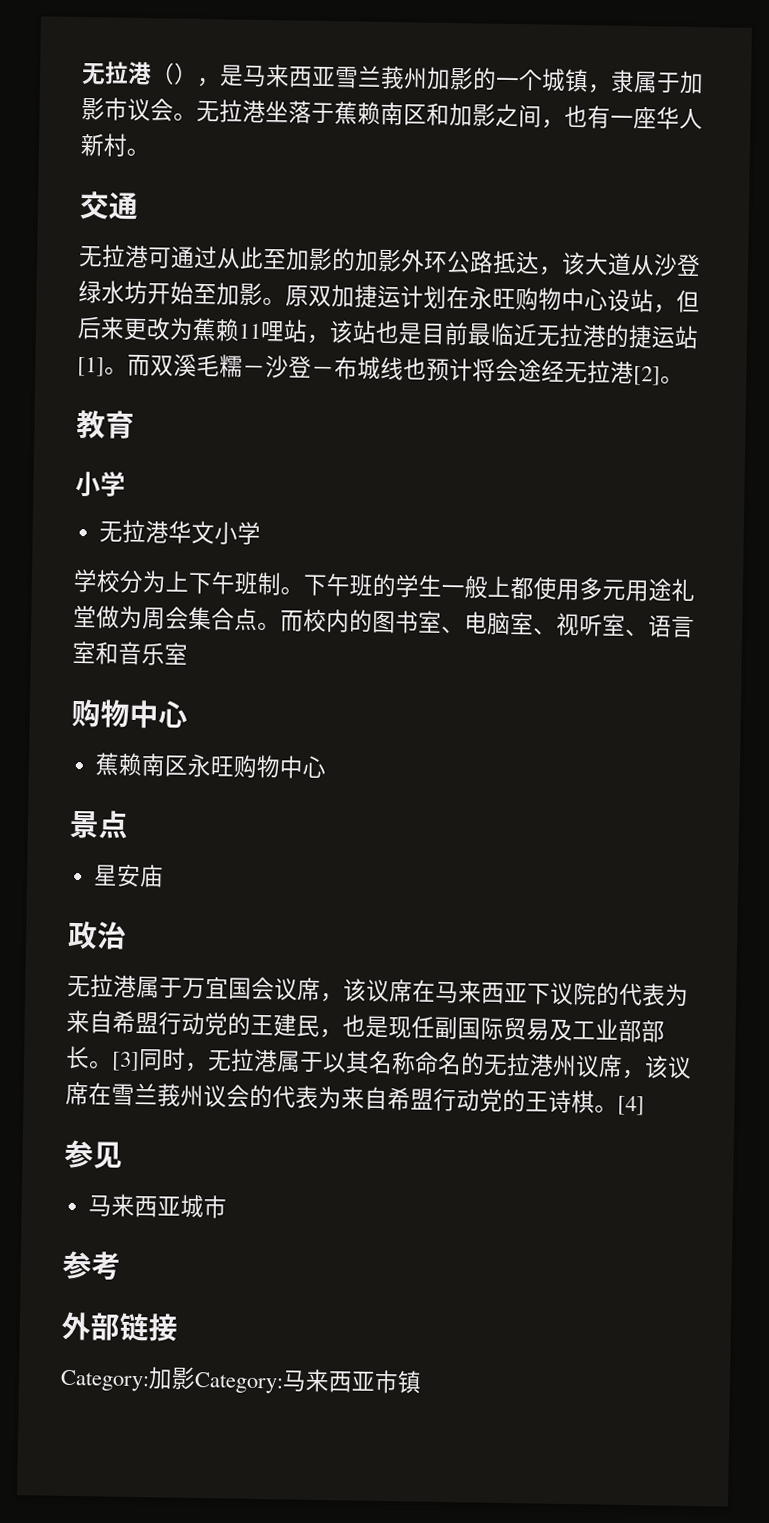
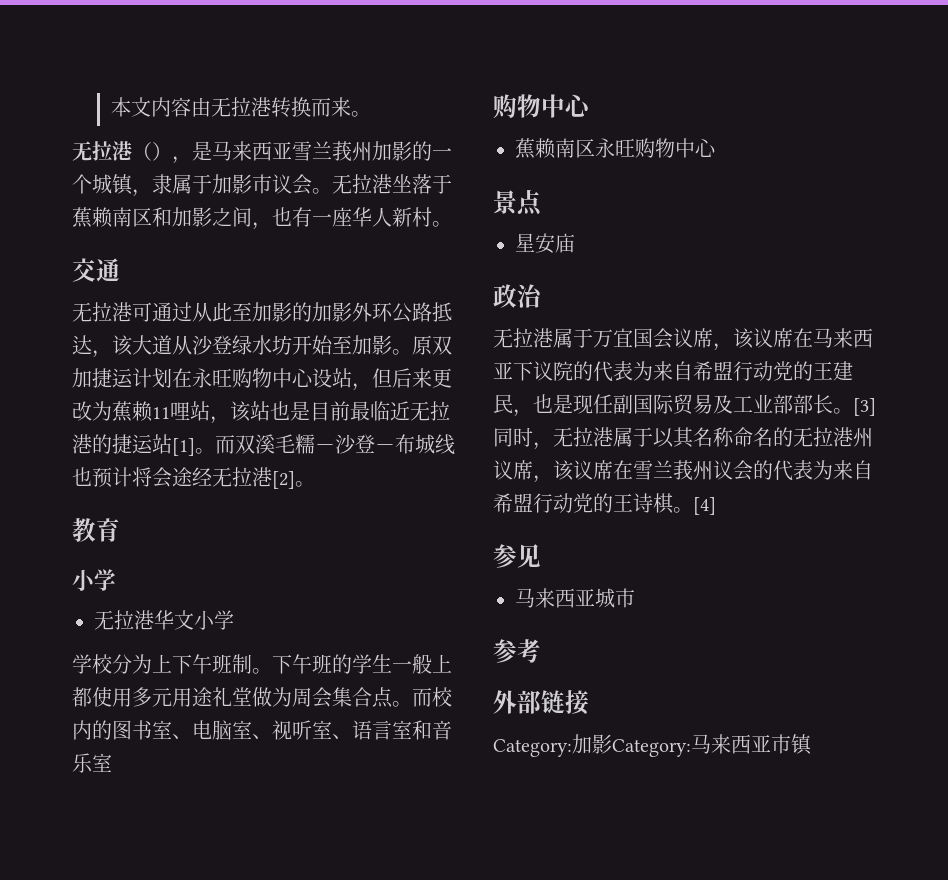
+ 本文内容由无拉港转换而来。

